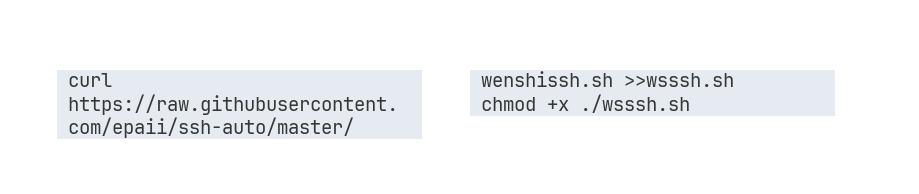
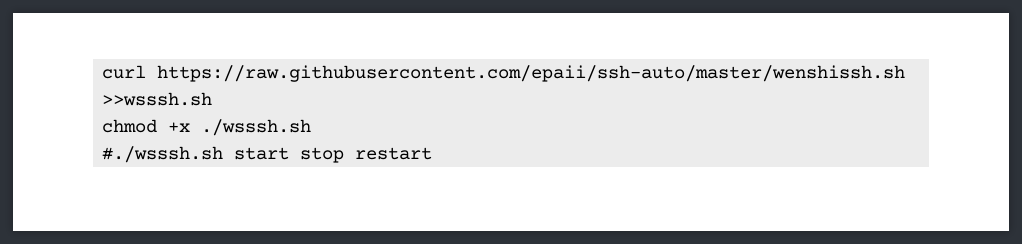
+ #./wsssh.sh start stop restart

